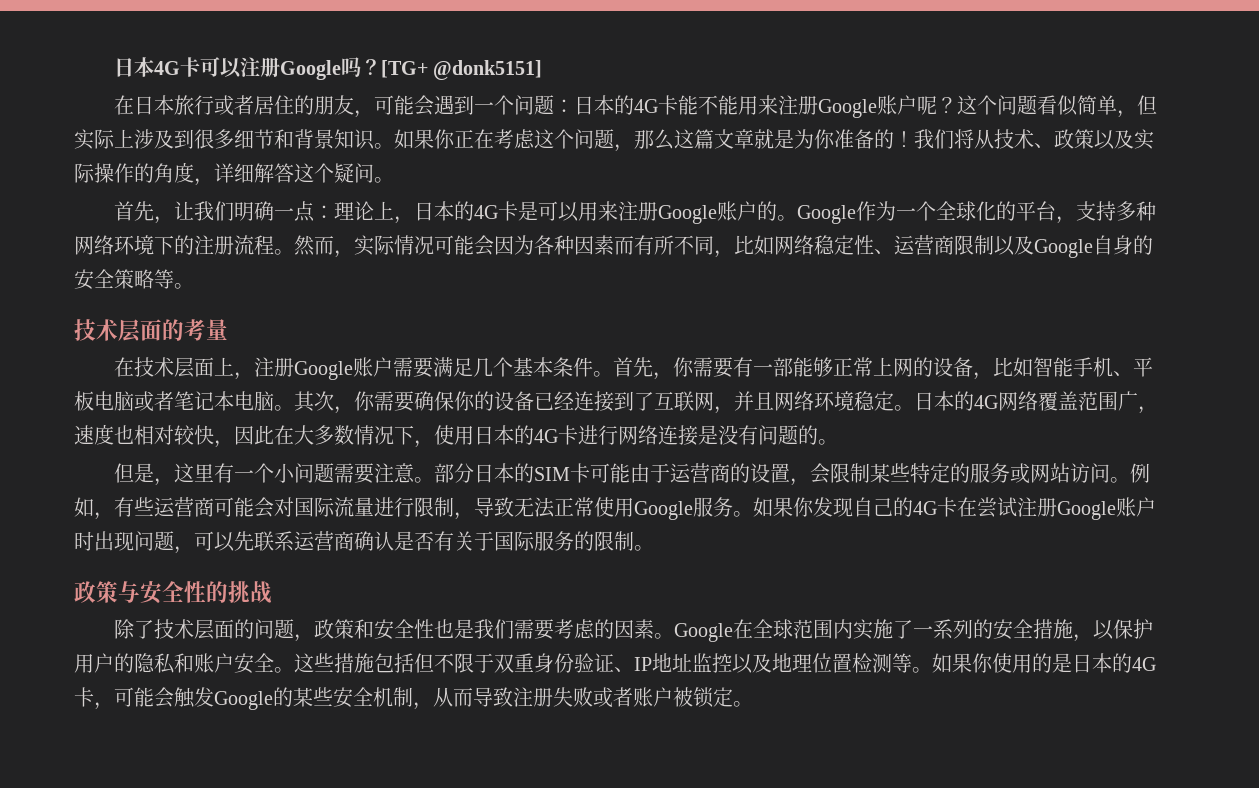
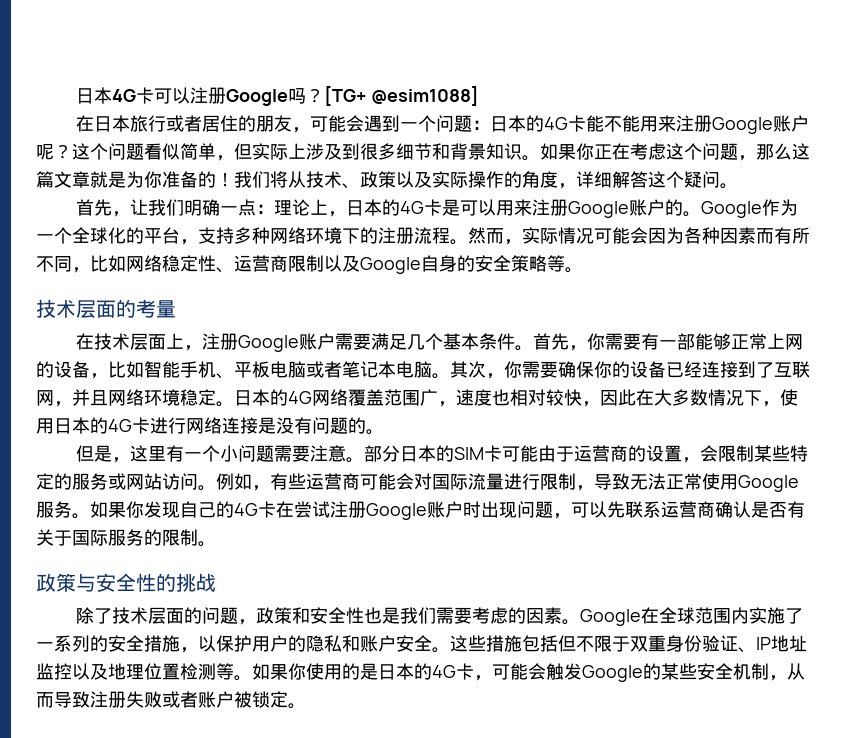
- [TG+ @donk5151]
+ [TG+ @esim1088]

